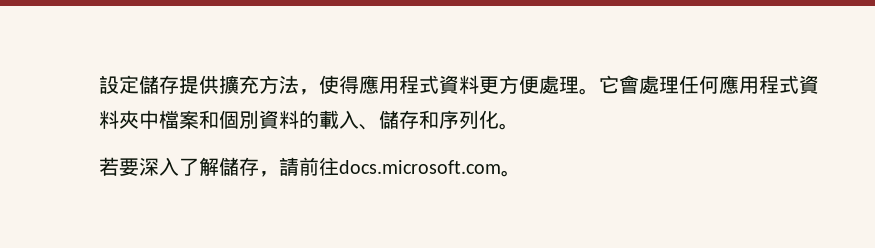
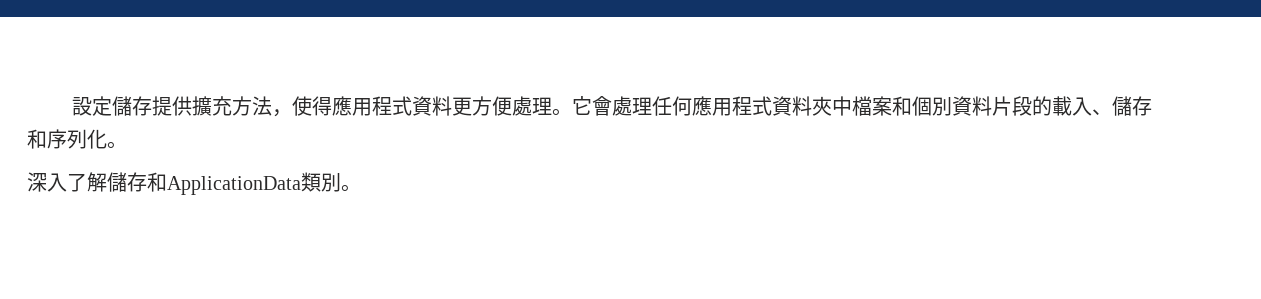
- 它會處理任何應用程式資料夾中檔案和個別資料的載入、儲存和序列化。
+ 它會處理任何應用程式資料夾中檔案和個別資料片段的載入、儲存和序列化。
- 若要深入了解儲存，請前往docs.microsoft.com。
+ 深入了解儲存和ApplicationData類別。

